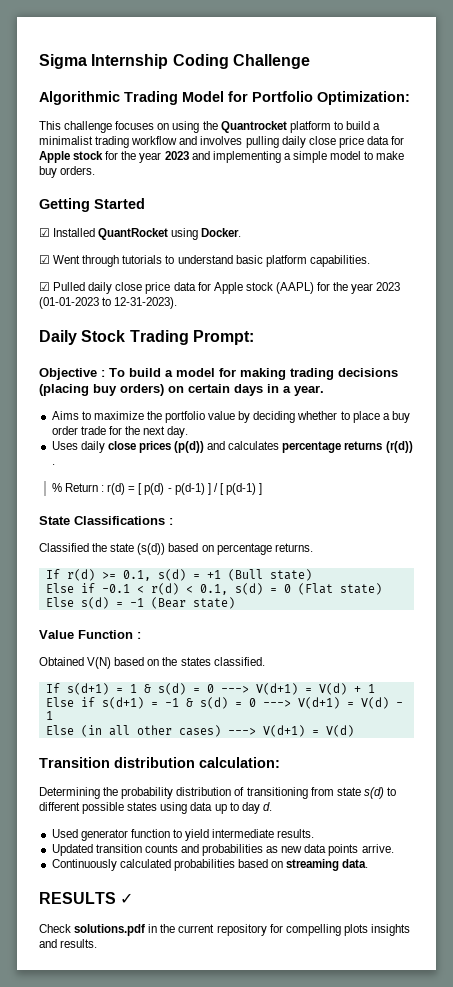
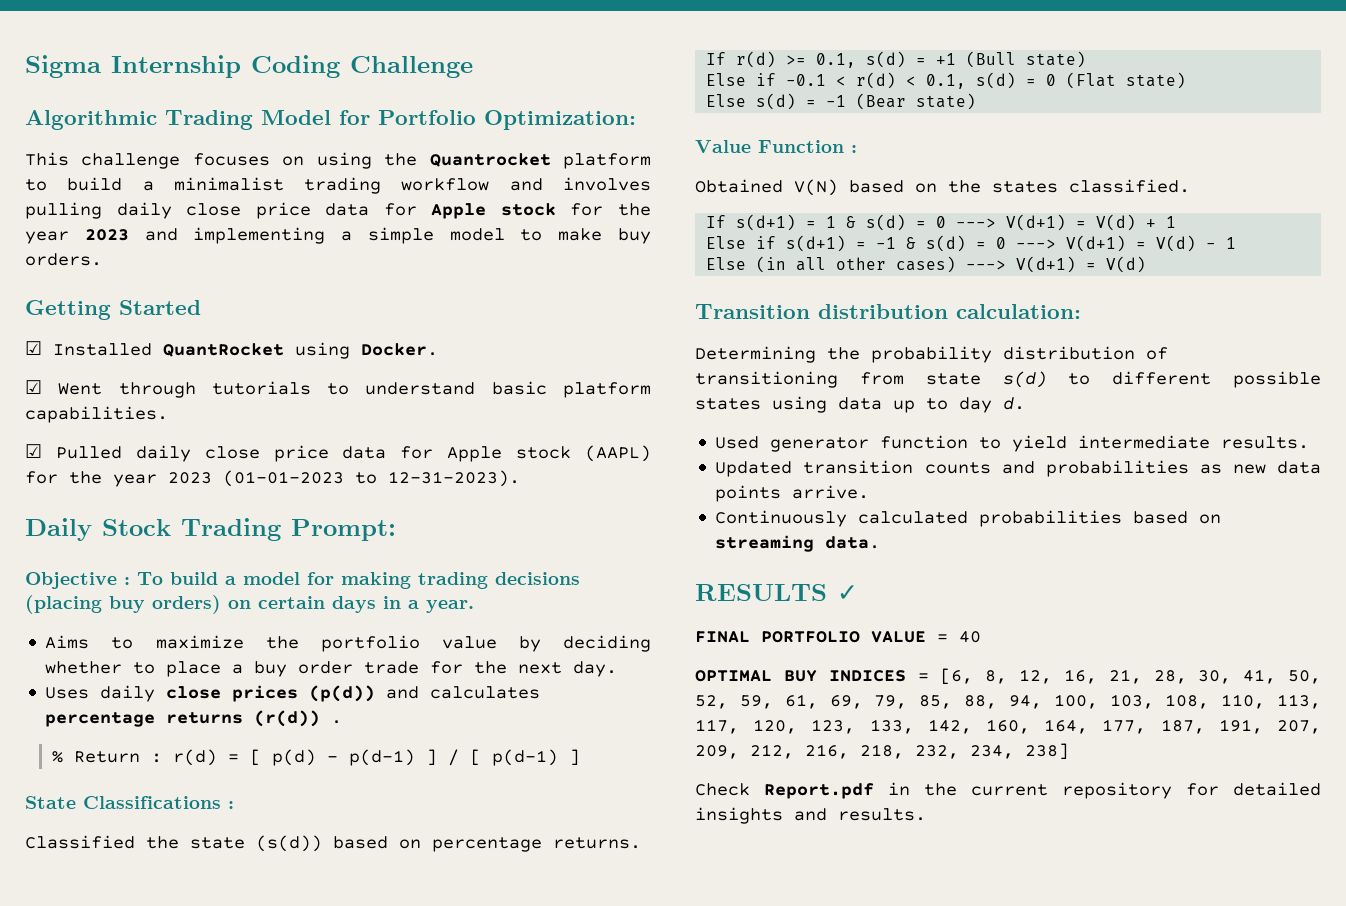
+ FINAL PORTFOLIO VALUE = 40
+ OPTIMAL BUY INDICES = [6, 8, 12, 16, 21, 28, 30, 41, 50, 52, 59, 61, 69, 79, 85, 88, 94, 100, 103, 108, 110, 113, 117, 120, 123, 133, 142, 160, 164, 177, 187, 191, 207, 209, 212, 216, 218, 232, 234, 238]
- Check solutions.pdf in the current repository for compelling plots insights and results.
+ Check Report.pdf in the current repository for detailed insights and results.

